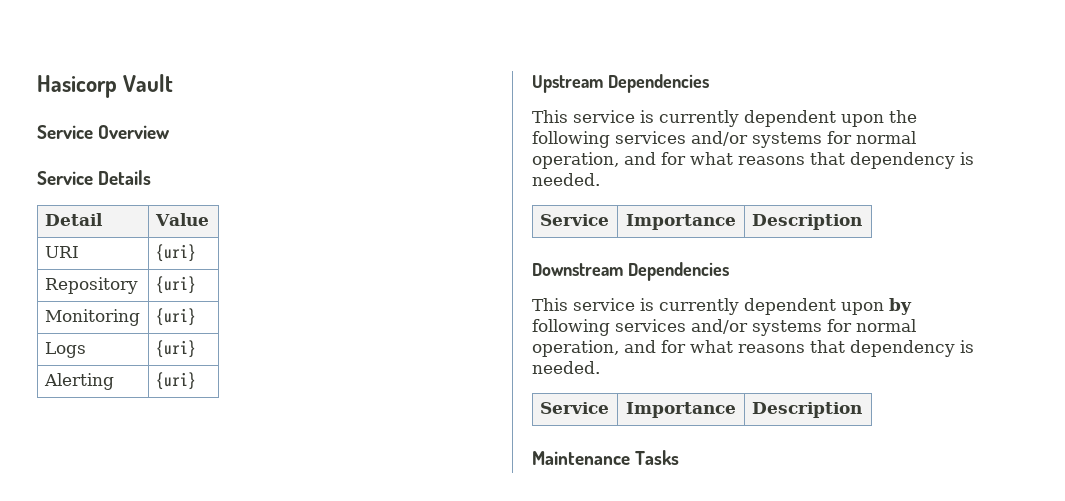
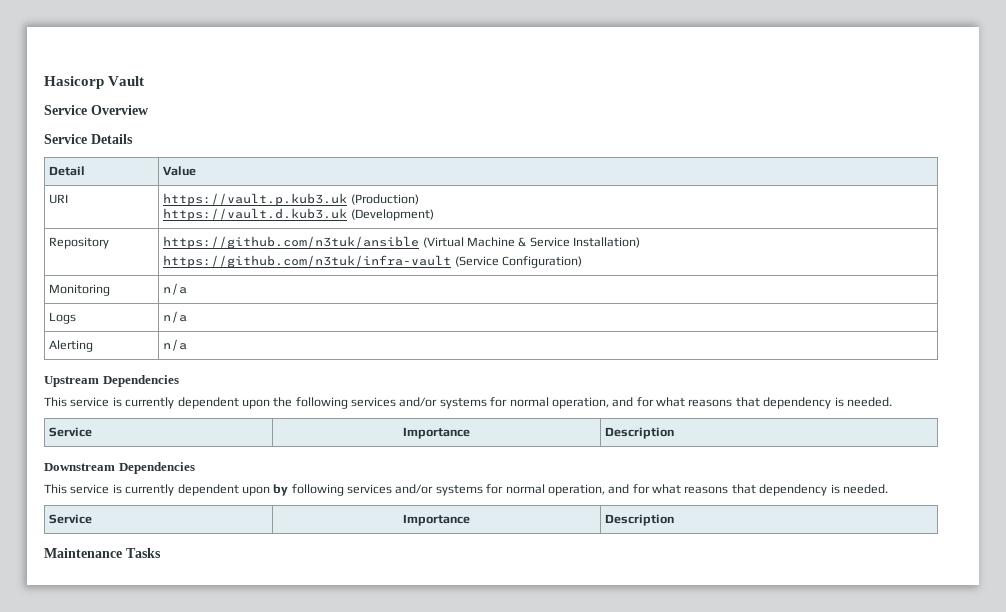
- URI | {uri}
- Repository | {uri}
+ URI | https://vault.p.kub3.uk (Production)
+ https://vault.d.kub3.uk (Development)
+ Repository | https://github.com/n3tuk/ansible (Virtual Machine & Service Installation)
+ https://github.com/n3tuk/infra-vault (Service Configuration)
- Monitoring | {uri}
+ Monitoring | n/a
- Logs | {uri}
+ Logs | n/a
- Alerting | {uri}
+ Alerting | n/a

